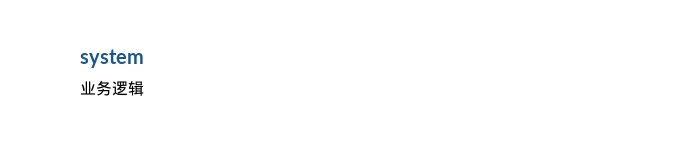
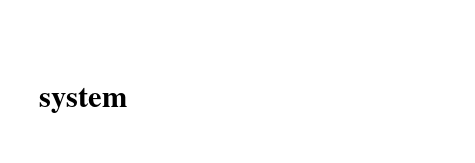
- 业务逻辑

